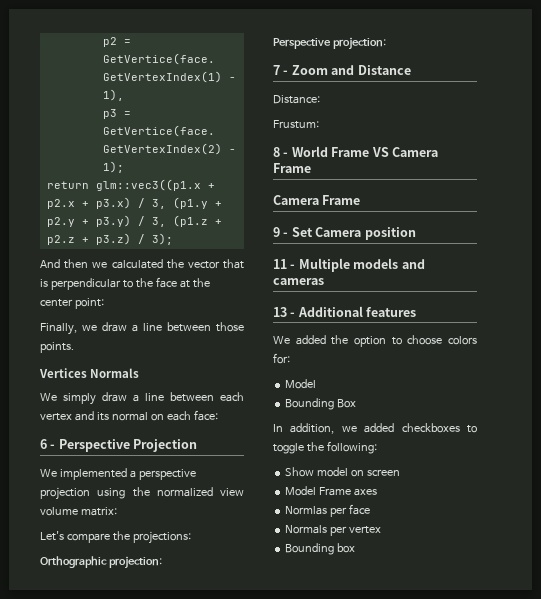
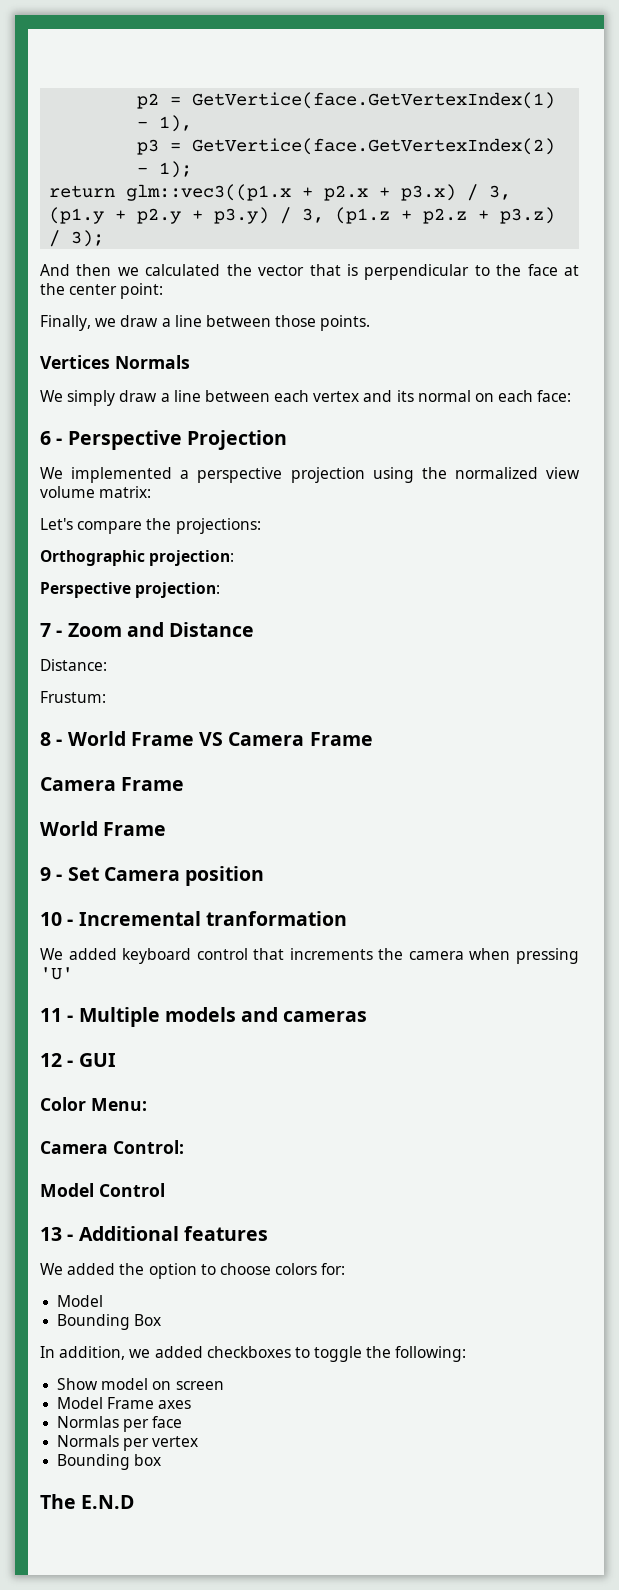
  8 - World Frame VS Camera Frame
  Camera Frame
+ World Frame
+ 10 - Incremental tranformation
+ We added keyboard control that increments the camera when pressing 'U'
+ 12 - GUI
+ Color Menu:
+ Camera Control:
+ Model Control
+ The E.N.D

